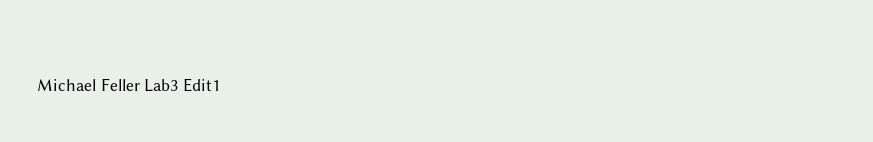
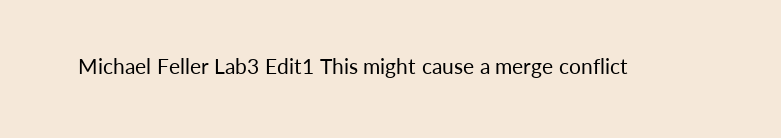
- Michael Feller Lab3 Edit1
+ Michael Feller Lab3 Edit1 This might cause a merge conflict

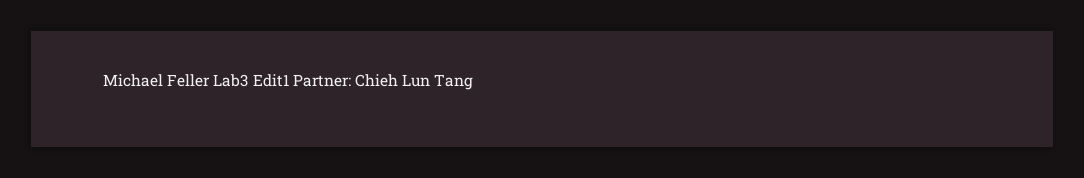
- Michael Feller Lab3 Edit1 This might cause a merge conflict
+ Michael Feller Lab3 Edit1 Partner: Chieh Lun Tang

